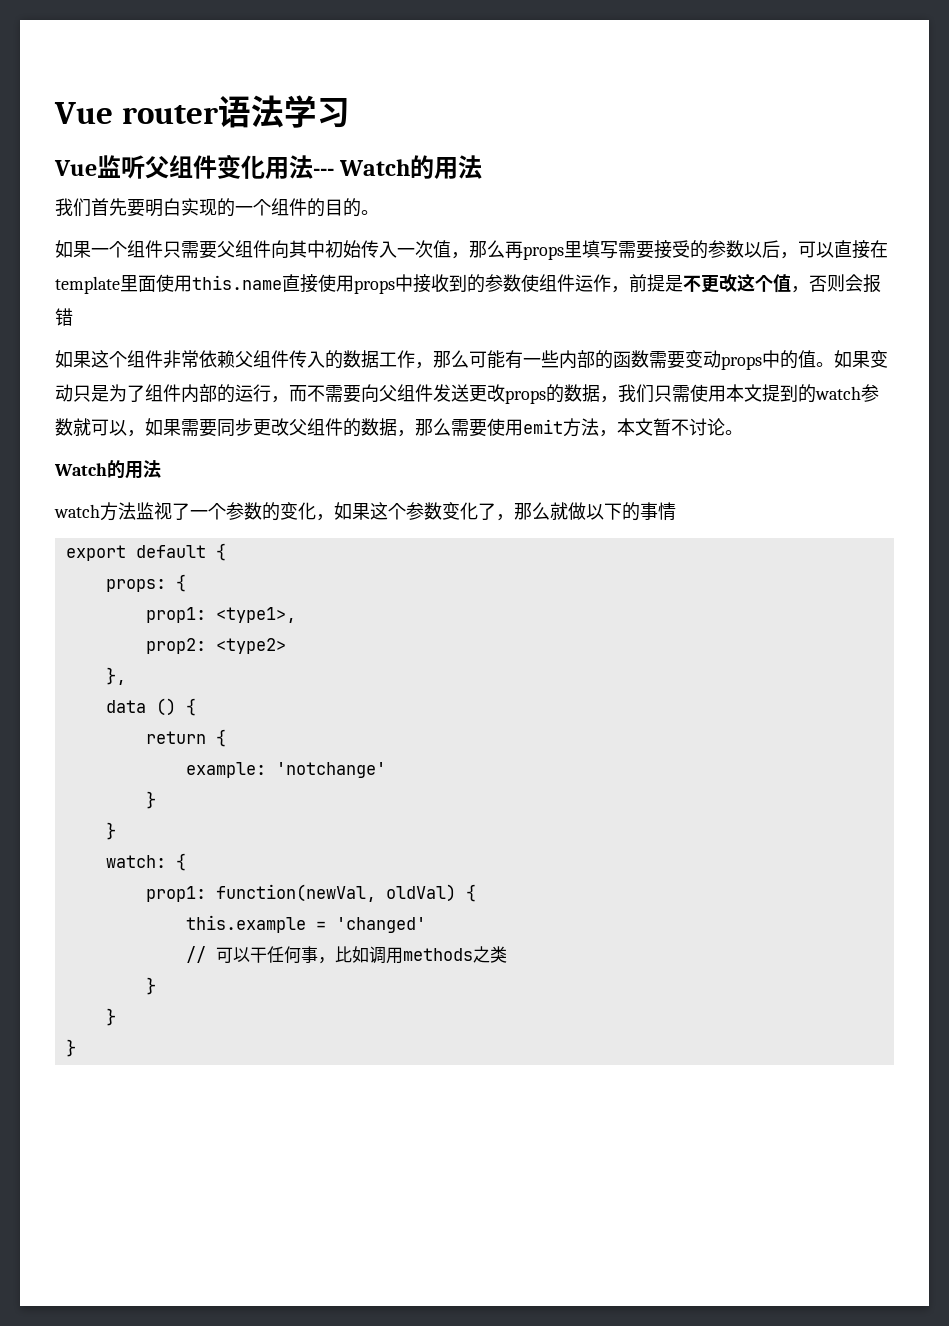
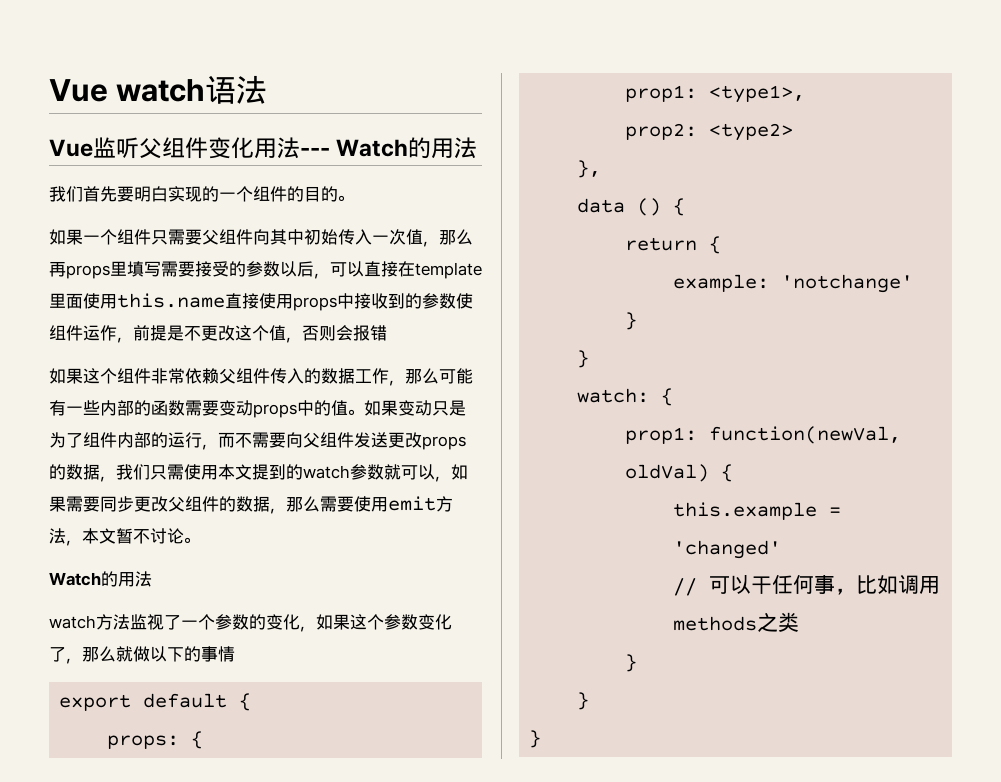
- Vue router语法学习
+ Vue watch语法

